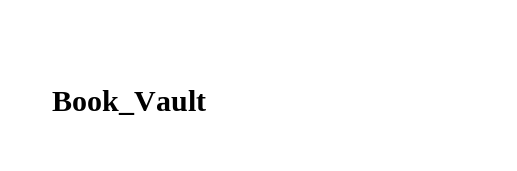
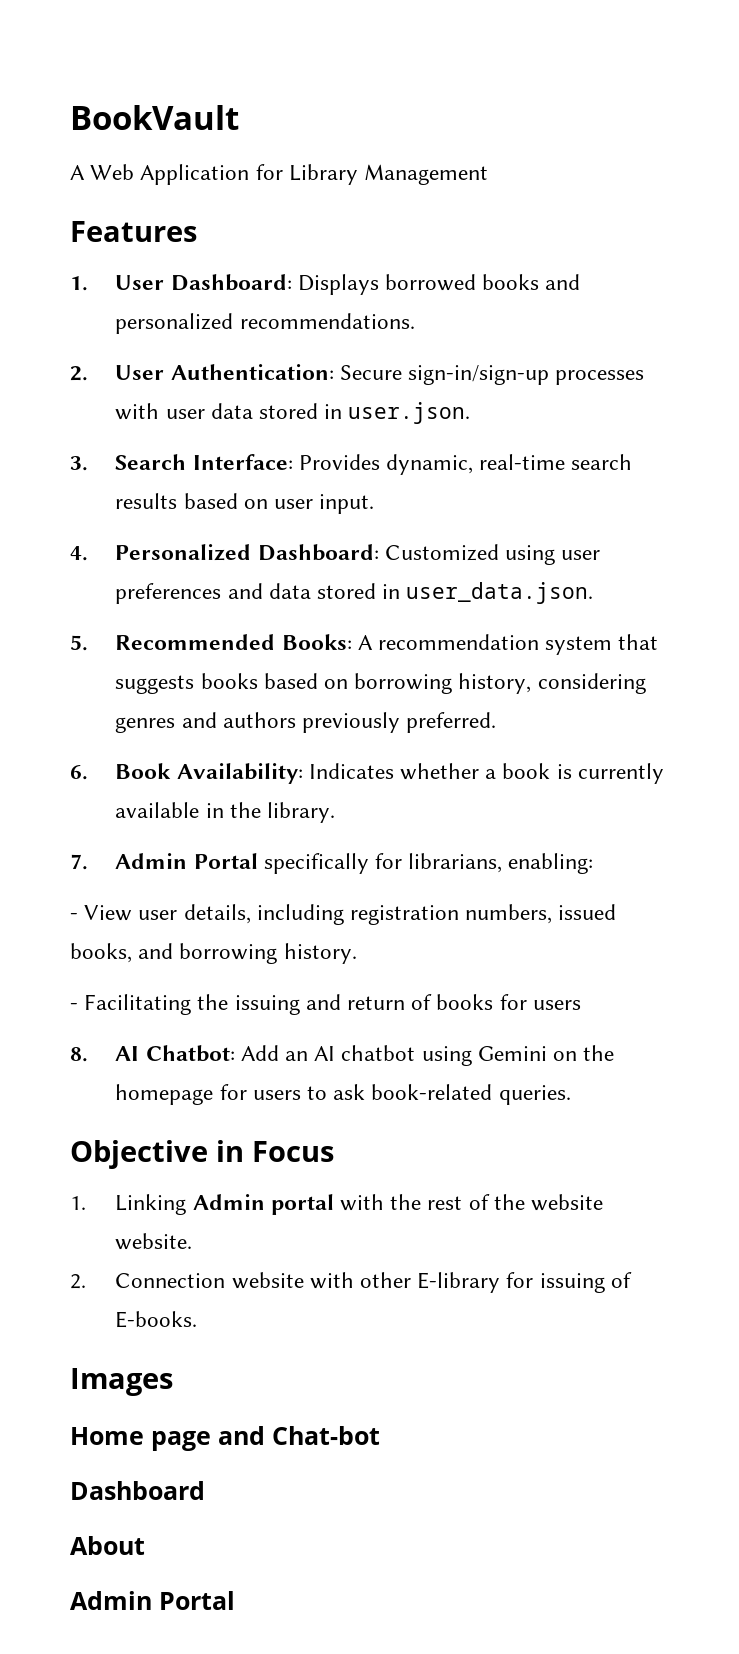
- Book_Vault
+ BookVault
+ A Web Application for Library Management
+ Features
+ 1. User Dashboard: Displays borrowed books and personalized recommendations.
+ 2. User Authentication: Secure sign-in/sign-up processes with user data stored in user.json.
+ 3. Search Interface: Provides dynamic, real-time search results based on user input.
+ 4. Personalized Dashboard: Customized using user preferences and data stored in user_data.json.
+ 5. Recommended Books: A recommendation system that suggests books based on borrowing history, considering genres and authors previously preferred.
+ 6. Book Availability: Indicates whether a book is currently available in the library.
+ 7. Admin Portal specifically for librarians, enabling:
+ - View user details, including registration numbers, issued books, and borrowing history.
+ - Facilitating the issuing and return of books for users
+ 8. AI Chatbot: Add an AI chatbot using Gemini on the homepage for users to ask book-related queries.
+ Objective in Focus
+ 1. Linking Admin portal with the rest of the website website.
+ 2. Connection website with other E-library for issuing of E-books.
+ Images
+ Home page and Chat-bot
+ Dashboard
+ About
+ Admin Portal

